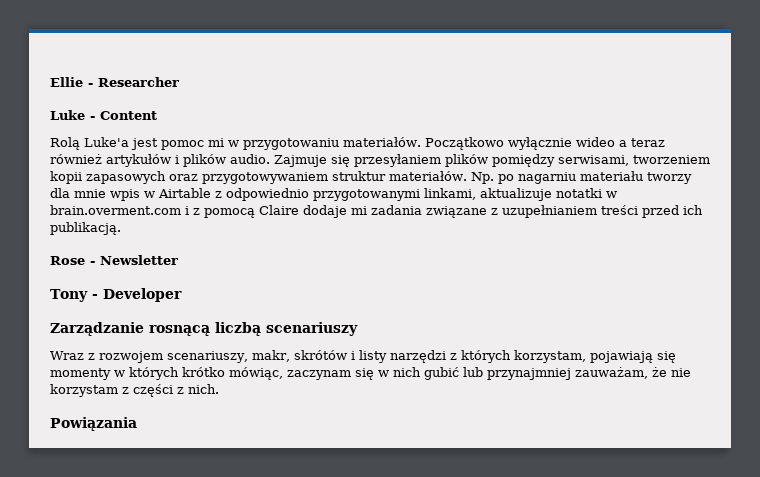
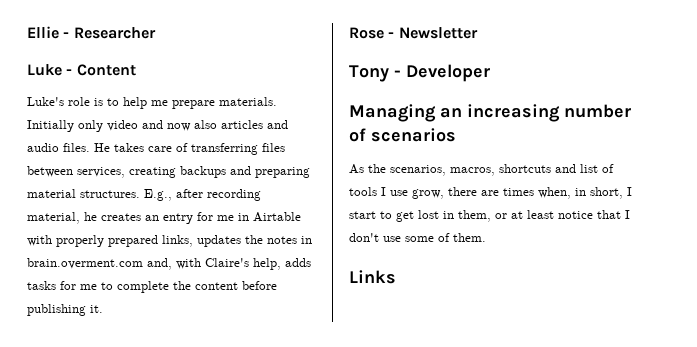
- Rolą Luke'a jest pomoc mi w przygotowaniu materiałów. Początkowo wyłącznie wideo a teraz również artykułów i plików audio. Zajmuje się przesyłaniem plików pomiędzy serwisami, tworzeniem kopii zapasowych oraz przygotowywaniem struktur materiałów. Np. po nagarniu materiału tworzy dla mnie wpis w Airtable z odpowiednio przygotowanymi linkami, aktualizuje notatki w brain.overment.com i z pomocą Claire dodaje mi zadania związane z uzupełnianiem treści przed ich publikacją.
+ Luke's role is to help me prepare materials. Initially only video and now also articles and audio files. He takes care of transferring files between services, creating backups and preparing material structures. E.g., after recording material, he creates an entry for me in Airtable with properly prepared links, updates the notes in brain.overment.com and, with Claire's help, adds tasks for me to complete the content before publishing it.
- Zarządzanie rosnącą liczbą scenariuszy
- Wraz z rozwojem scenariuszy, makr, skrótów i listy narzędzi z których korzystam, pojawiają się momenty w których krótko mówiąc, zaczynam się w nich gubić lub przynajmniej zauważam, że nie korzystam z części z nich.
- Powiązania
+ Managing an increasing number of scenarios
+ As the scenarios, macros, shortcuts and list of tools I use grow, there are times when, in short, I start to get lost in them, or at least notice that I don't use some of them.
+ Links

